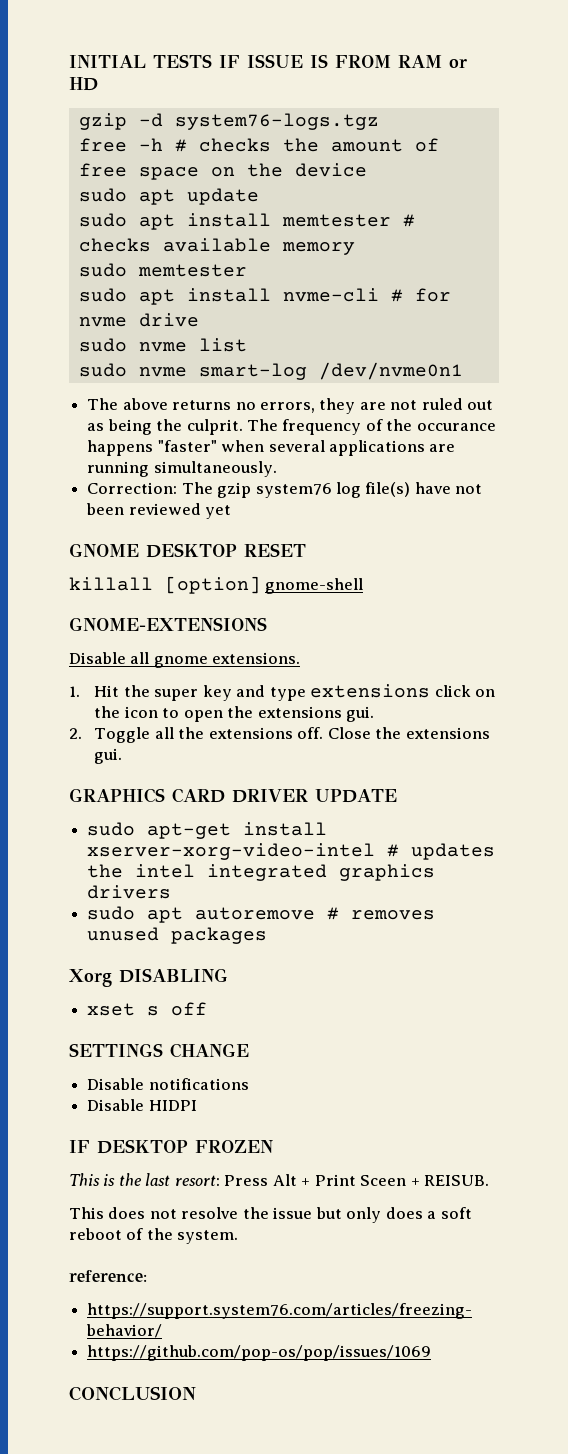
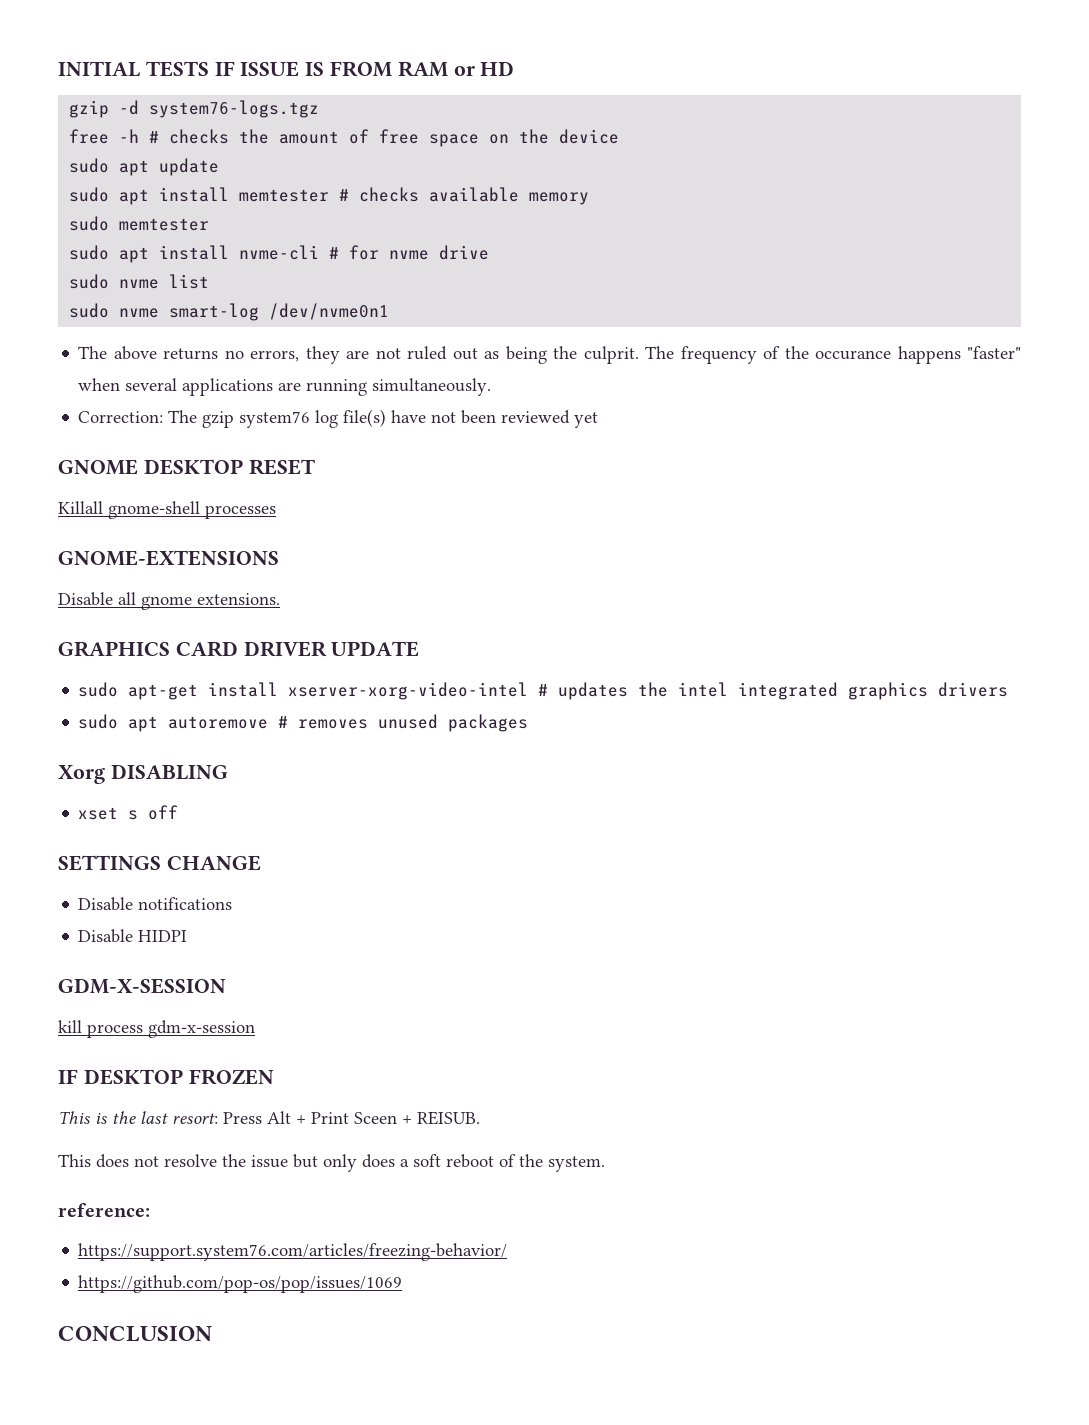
- killall [option] gnome-shell
+ Killall gnome-shell processes
- 1. Hit the super key and type extensions click on the icon to open the extensions gui.
- 2. Toggle all the extensions off. Close the extensions gui.
+ GDM-X-SESSION
+ kill process gdm-x-session

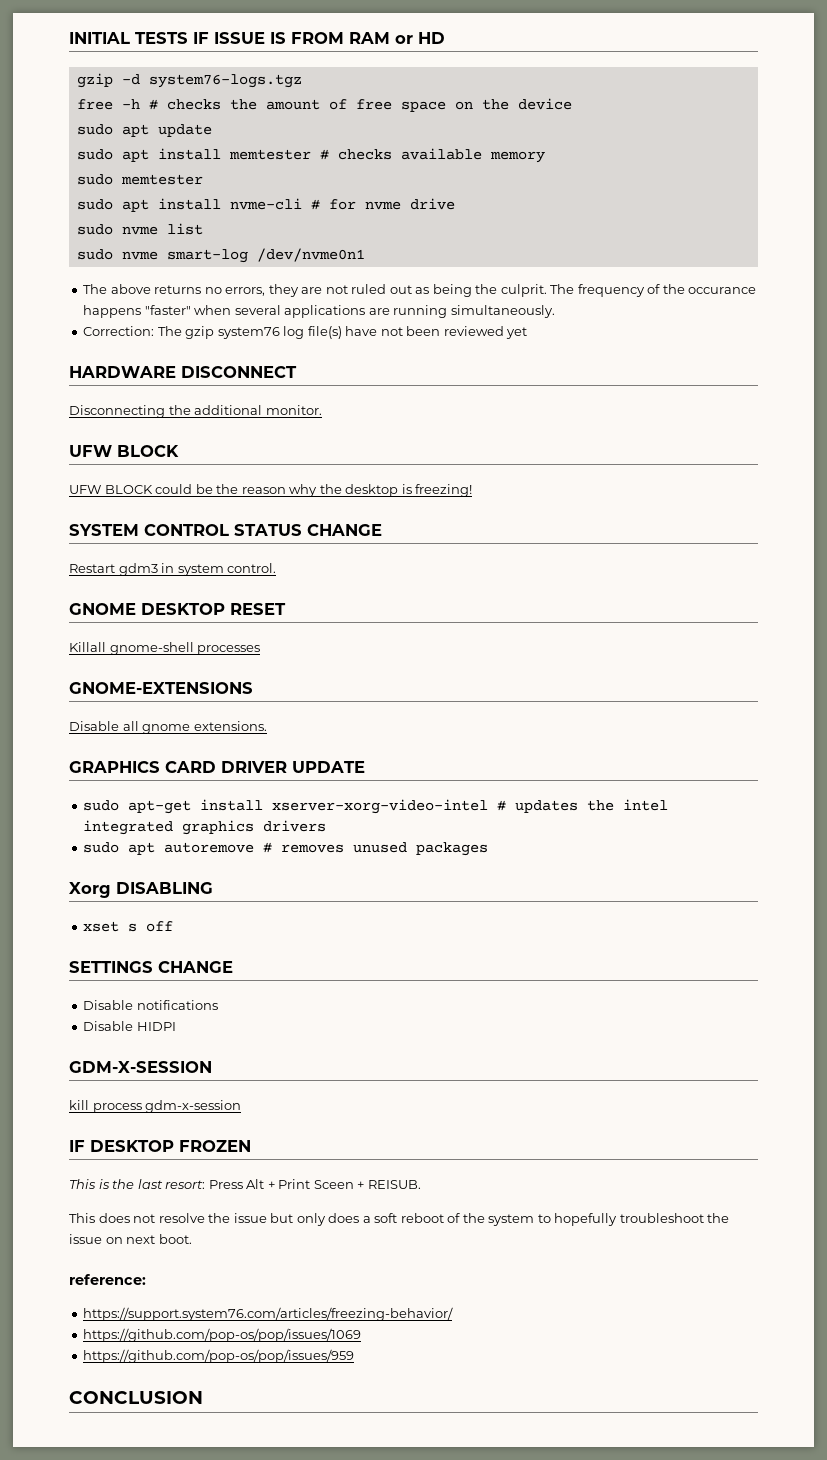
+ HARDWARE DISCONNECT
+ Disconnecting the additional monitor.
+ UFW BLOCK
+ UFW BLOCK could be the reason why the desktop is freezing!
+ SYSTEM CONTROL STATUS CHANGE
+ Restart gdm3 in system control.
- This does not resolve the issue but only does a soft reboot of the system.
+ This does not resolve the issue but only does a soft reboot of the system to hopefully troubleshoot the issue on next boot.
+ https://github.com/pop-os/pop/issues/959

